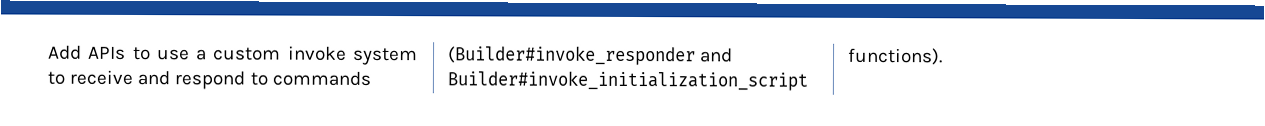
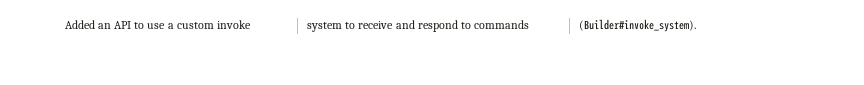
- Add APIs to use a custom invoke system to receive and respond to commands (Builder#invoke_responder and Builder#invoke_initialization_script functions).
+ Added an API to use a custom invoke system to receive and respond to commands (Builder#invoke_system).

